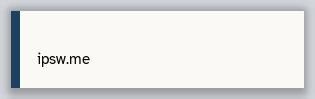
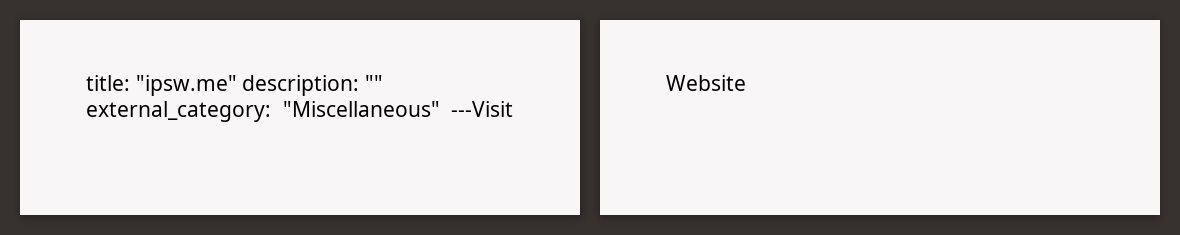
- ipsw.me
+ title: "ipsw.me" description: "" external_category: "Miscellaneous" ---Visit Website

